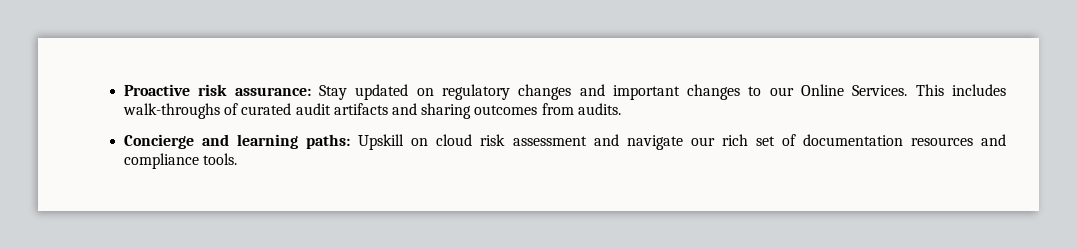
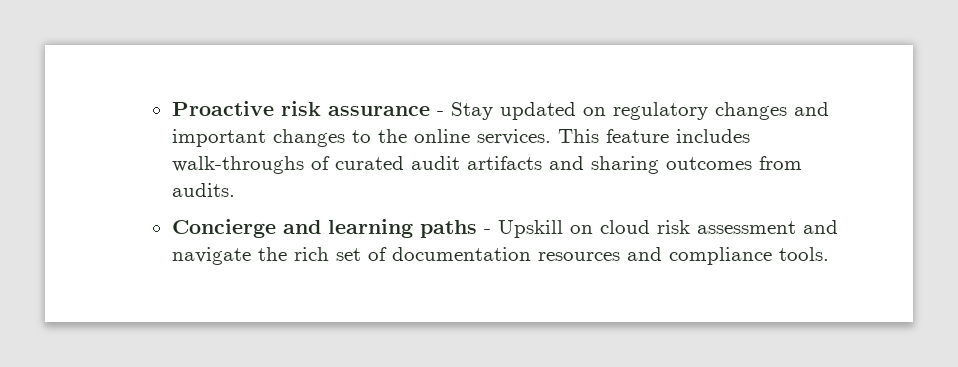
- Proactive risk assurance: Stay updated on regulatory changes and important changes to our Online Services. This includes walk-throughs of curated audit artifacts and sharing outcomes from audits.
+ Proactive risk assurance - Stay updated on regulatory changes and important changes to the online services. This feature includes walk-throughs of curated audit artifacts and sharing outcomes from audits.
- Concierge and learning paths: Upskill on cloud risk assessment and navigate our rich set of documentation resources and compliance tools.
+ Concierge and learning paths - Upskill on cloud risk assessment and navigate the rich set of documentation resources and compliance tools.

